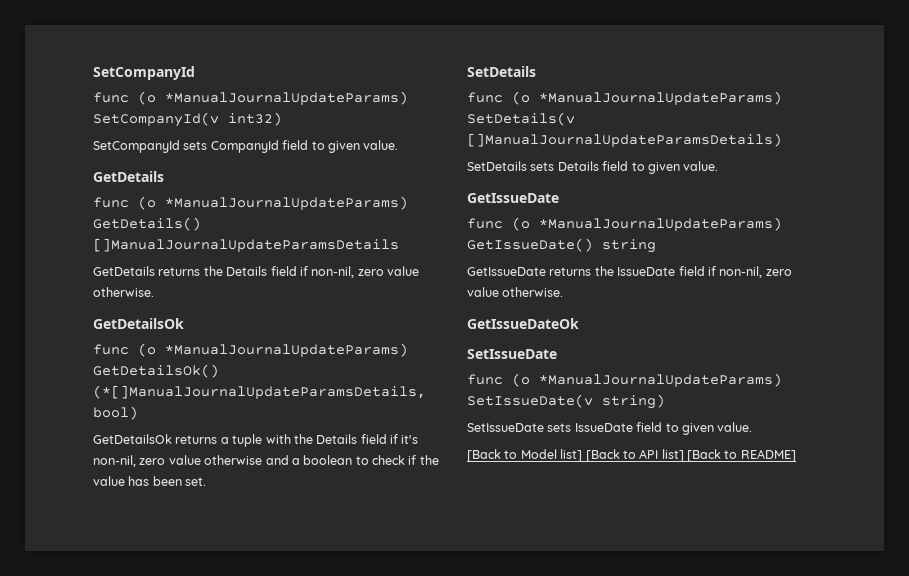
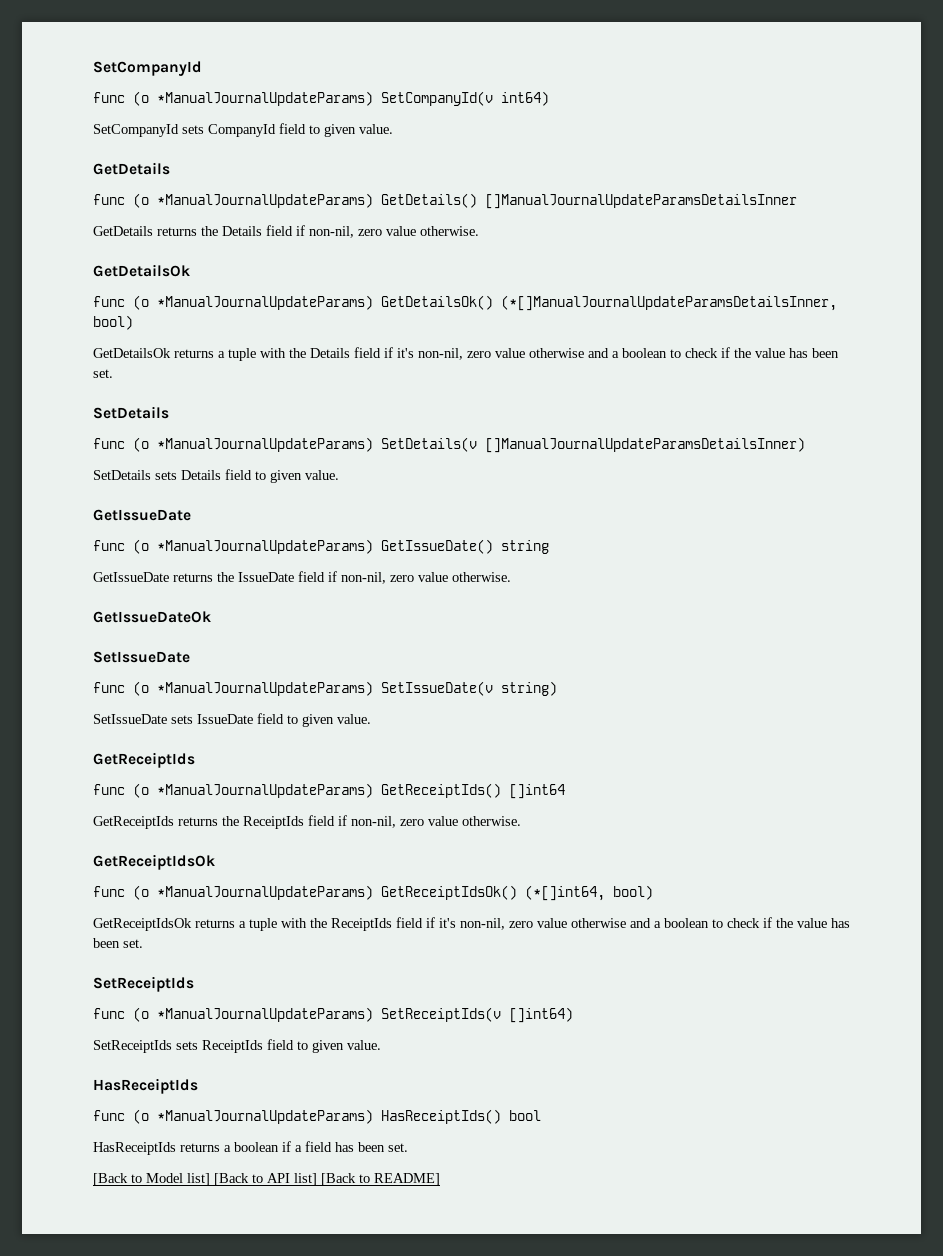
- func (o *ManualJournalUpdateParams) SetCompanyId(v int32)
+ func (o *ManualJournalUpdateParams) SetCompanyId(v int64)
- func (o *ManualJournalUpdateParams) GetDetails() []ManualJournalUpdateParamsDetails
+ func (o *ManualJournalUpdateParams) GetDetails() []ManualJournalUpdateParamsDetailsInner
- func (o *ManualJournalUpdateParams) GetDetailsOk() (*[]ManualJournalUpdateParamsDetails, bool)
+ func (o *ManualJournalUpdateParams) GetDetailsOk() (*[]ManualJournalUpdateParamsDetailsInner, bool)
- func (o *ManualJournalUpdateParams) SetDetails(v []ManualJournalUpdateParamsDetails)
+ func (o *ManualJournalUpdateParams) SetDetails(v []ManualJournalUpdateParamsDetailsInner)
  SetIssueDate sets IssueDate field to given value.
+ GetReceiptIds
+ func (o *ManualJournalUpdateParams) GetReceiptIds() []int64
+ GetReceiptIds returns the ReceiptIds field if non-nil, zero value otherwise.
+ GetReceiptIdsOk
+ func (o *ManualJournalUpdateParams) GetReceiptIdsOk() (*[]int64, bool)
+ GetReceiptIdsOk returns a tuple with the ReceiptIds field if it's non-nil, zero value otherwise and a boolean to check if the value has been set.
+ SetReceiptIds
+ func (o *ManualJournalUpdateParams) SetReceiptIds(v []int64)
+ SetReceiptIds sets ReceiptIds field to given value.
+ HasReceiptIds
+ func (o *ManualJournalUpdateParams) HasReceiptIds() bool
+ HasReceiptIds returns a boolean if a field has been set.

